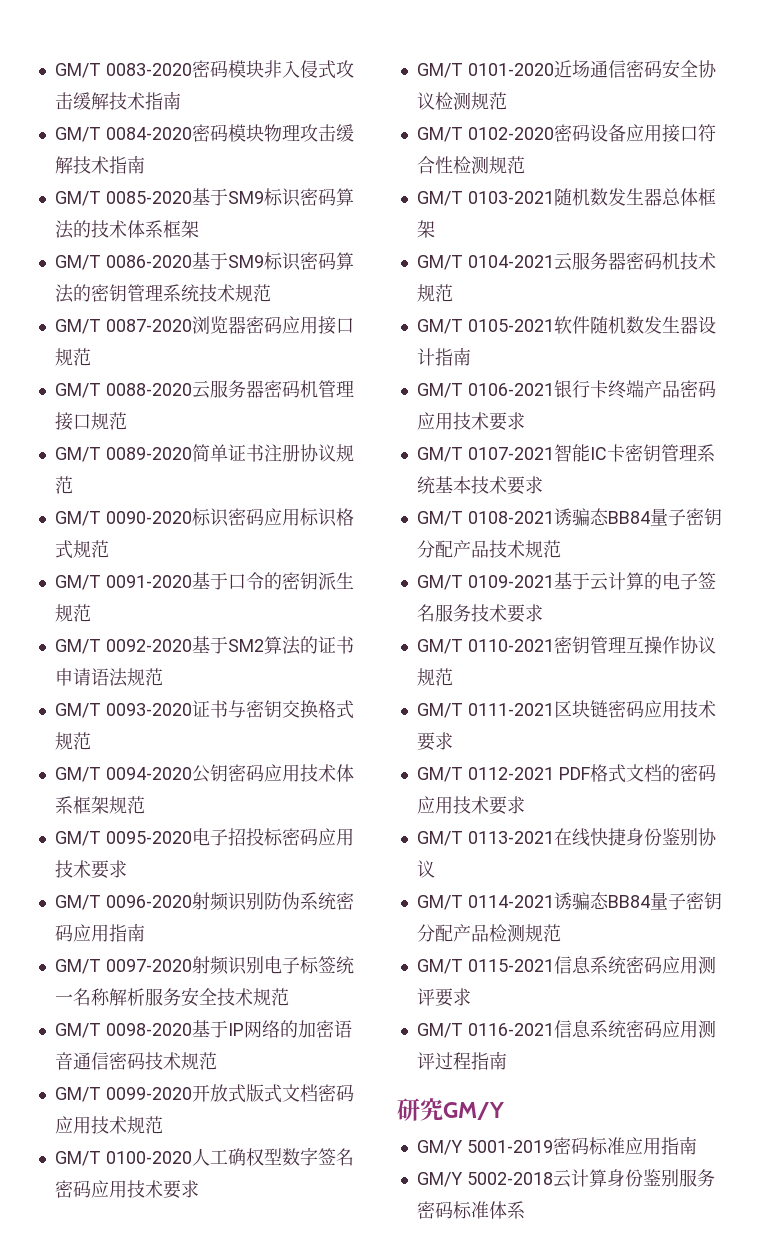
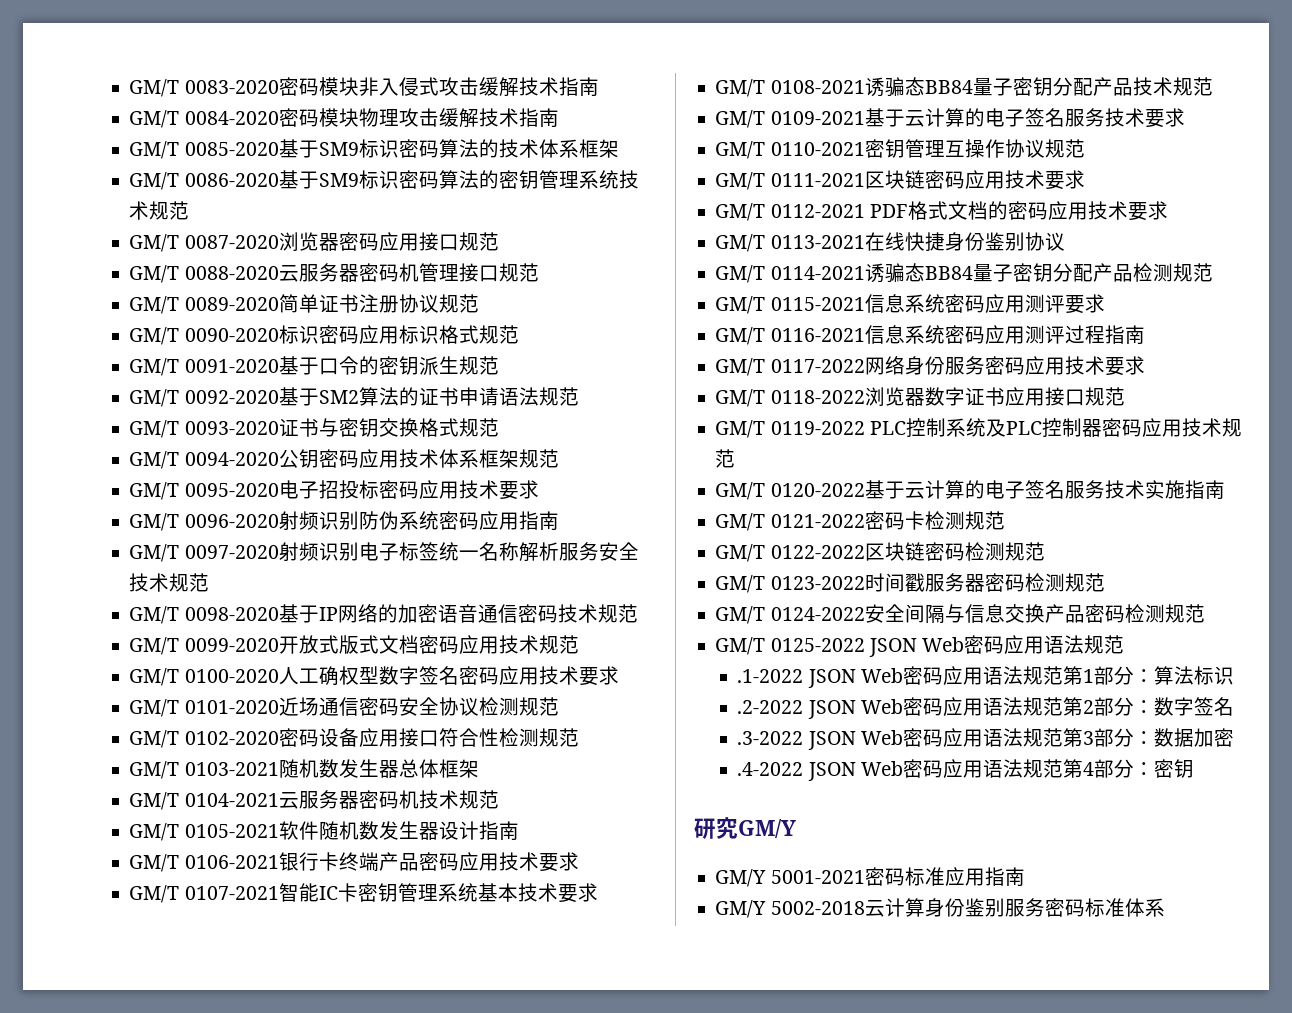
+ GM/T 0117-2022网络身份服务密码应用技术要求
+ GM/T 0118-2022浏览器数字证书应用接口规范
+ GM/T 0119-2022 PLC控制系统及PLC控制器密码应用技术规范
+ GM/T 0120-2022基于云计算的电子签名服务技术实施指南
+ GM/T 0121-2022密码卡检测规范
+ GM/T 0122-2022区块链密码检测规范
+ GM/T 0123-2022时间戳服务器密码检测规范
+ GM/T 0124-2022安全间隔与信息交换产品密码检测规范
+ GM/T 0125-2022 JSON Web密码应用语法规范
+ .1-2022 JSON Web密码应用语法规范第1部分：算法标识
+ .2-2022 JSON Web密码应用语法规范第2部分：数字签名
+ .3-2022 JSON Web密码应用语法规范第3部分：数据加密
+ .4-2022 JSON Web密码应用语法规范第4部分：密钥
- GM/Y 5001-2019密码标准应用指南
+ GM/Y 5001-2021密码标准应用指南

